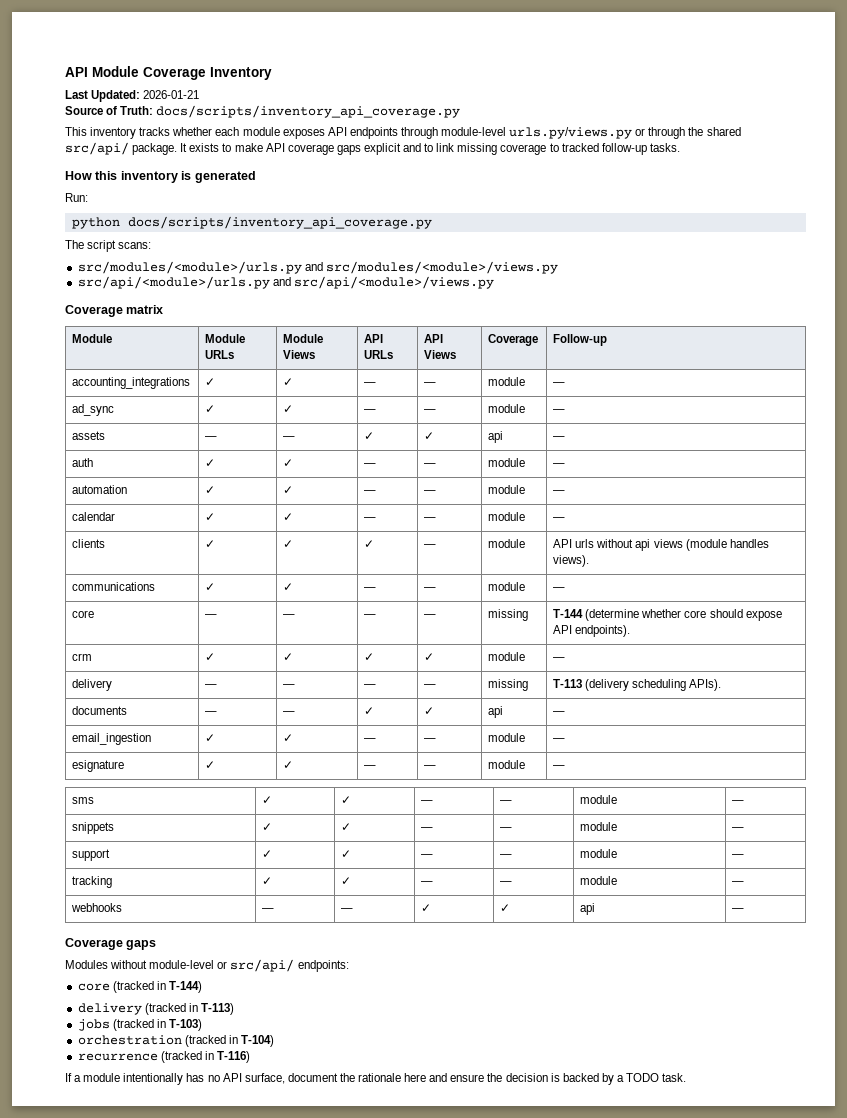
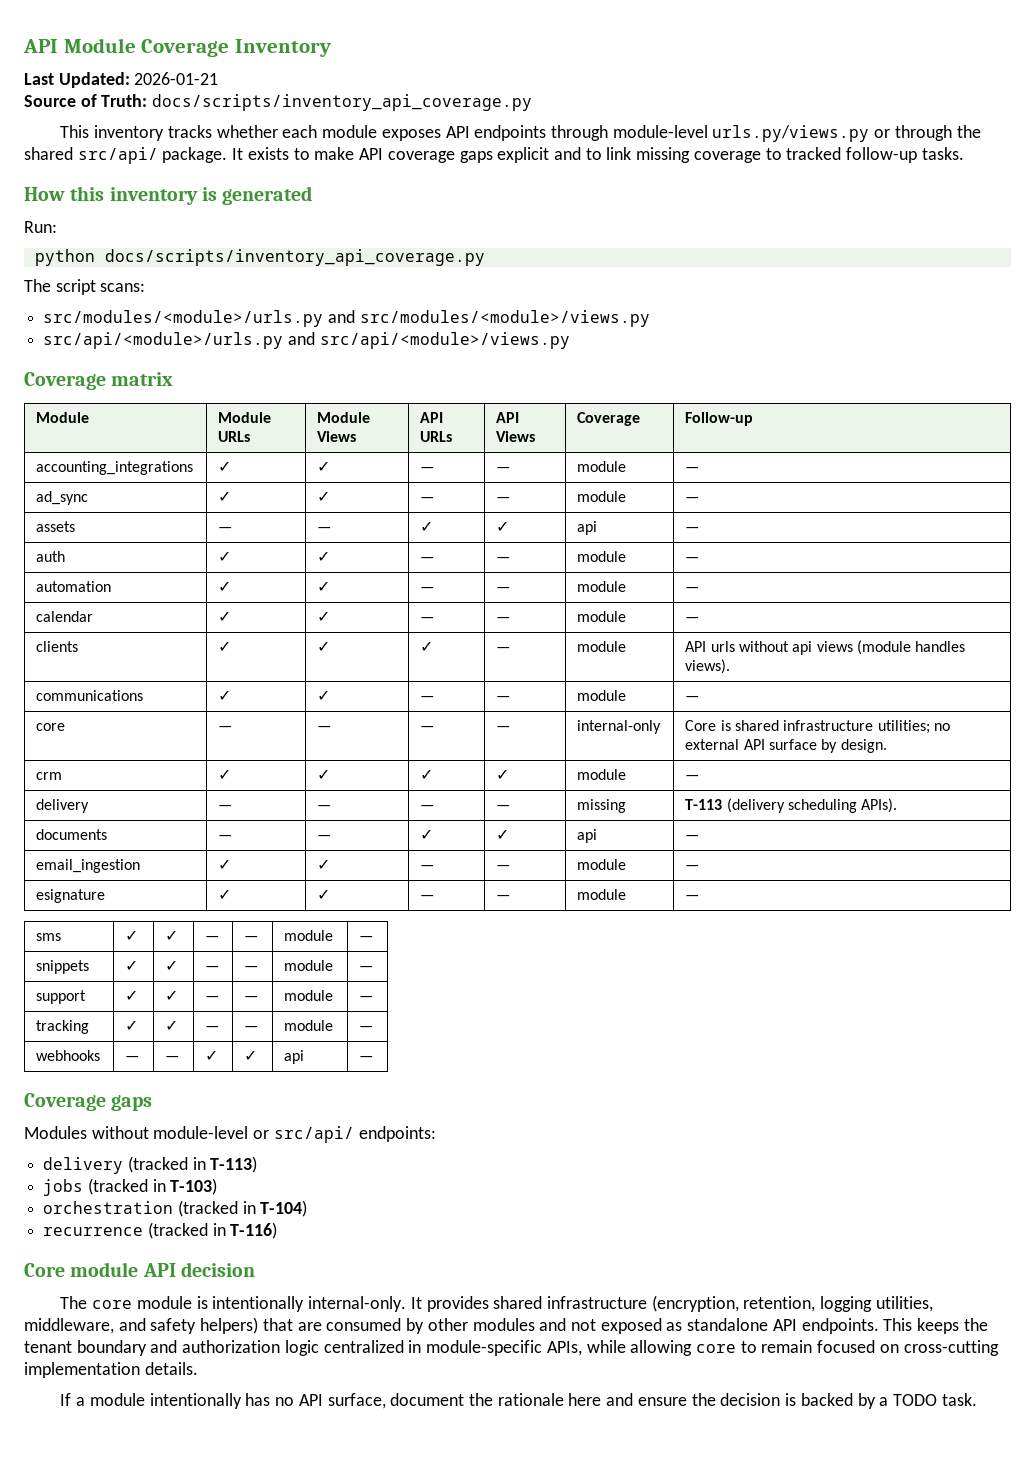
- core | — | — | — | — | missing | T-144 (determine whether core should expose API endpoints).
+ core | — | — | — | — | internal-only | Core is shared infrastructure utilities; no external API surface by design.
- core (tracked in T-144)
+ Core module API decision
+ The core module is intentionally internal-only. It provides shared infrastructure (encryption, retention, logging utilities, middleware, and safety helpers) that are consumed by other modules and not exposed as standalone API endpoints. This keeps the tenant boundary and authorization logic centralized in module-specific APIs, while allowing core to remain focused on cross-cutting implementation details.

